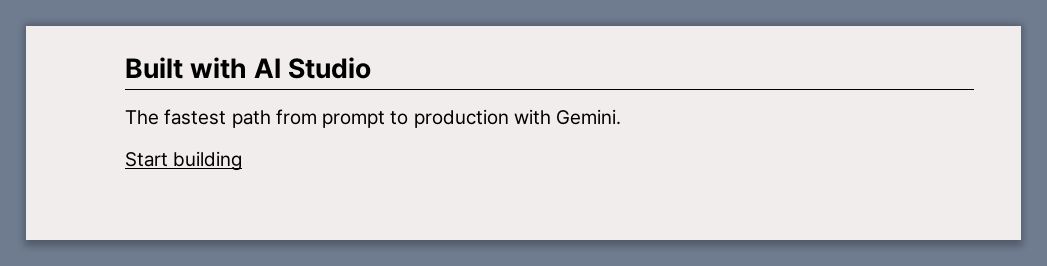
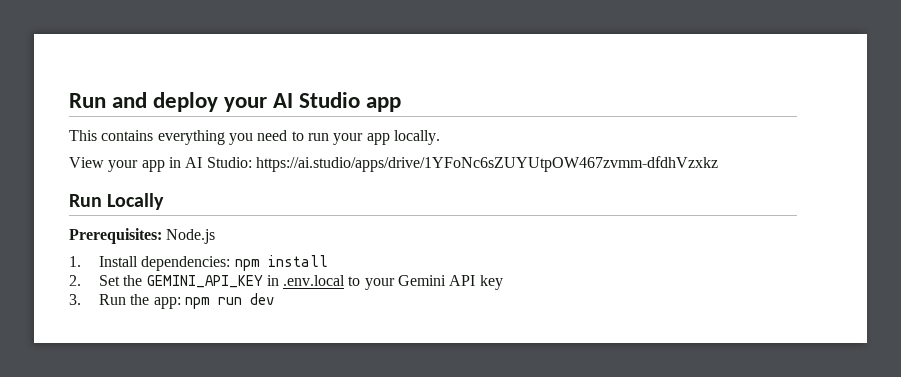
- Built with AI Studio
- The fastest path from prompt to production with Gemini.
- Start building
+ Run and deploy your AI Studio app
+ This contains everything you need to run your app locally.
+ View your app in AI Studio: https://ai.studio/apps/drive/1YFoNc6sZUYUtpOW467zvmm-dfdhVzxkz
+ Run Locally
+ Prerequisites: Node.js
+ 1. Install dependencies: npm install
+ 2. Set the GEMINI_API_KEY in .env.local to your Gemini API key
+ 3. Run the app: npm run dev

